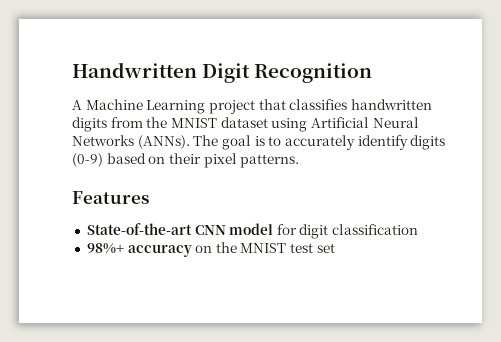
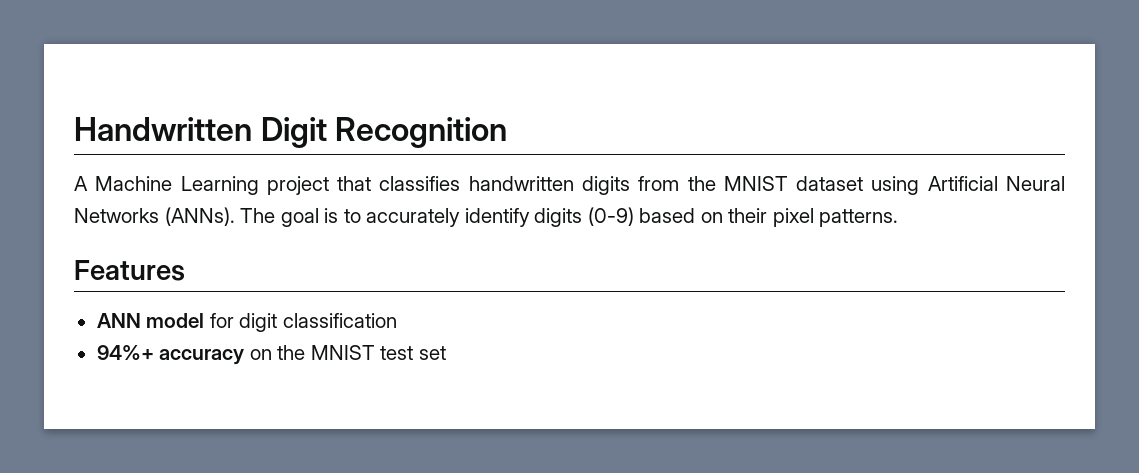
- State-of-the-art CNN model for digit classification
+ ANN model for digit classification
- 98%+ accuracy on the MNIST test set
+ 94%+ accuracy on the MNIST test set

